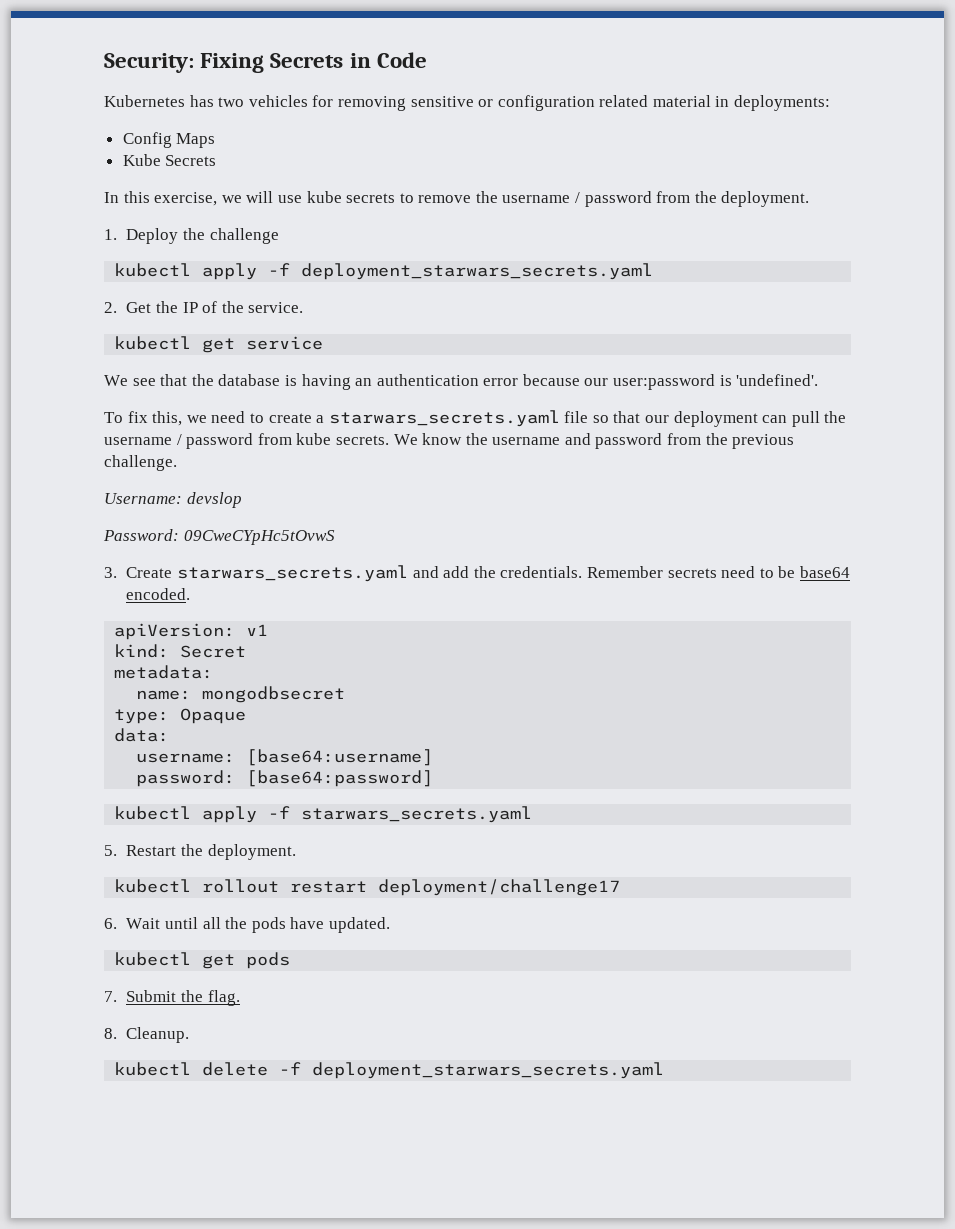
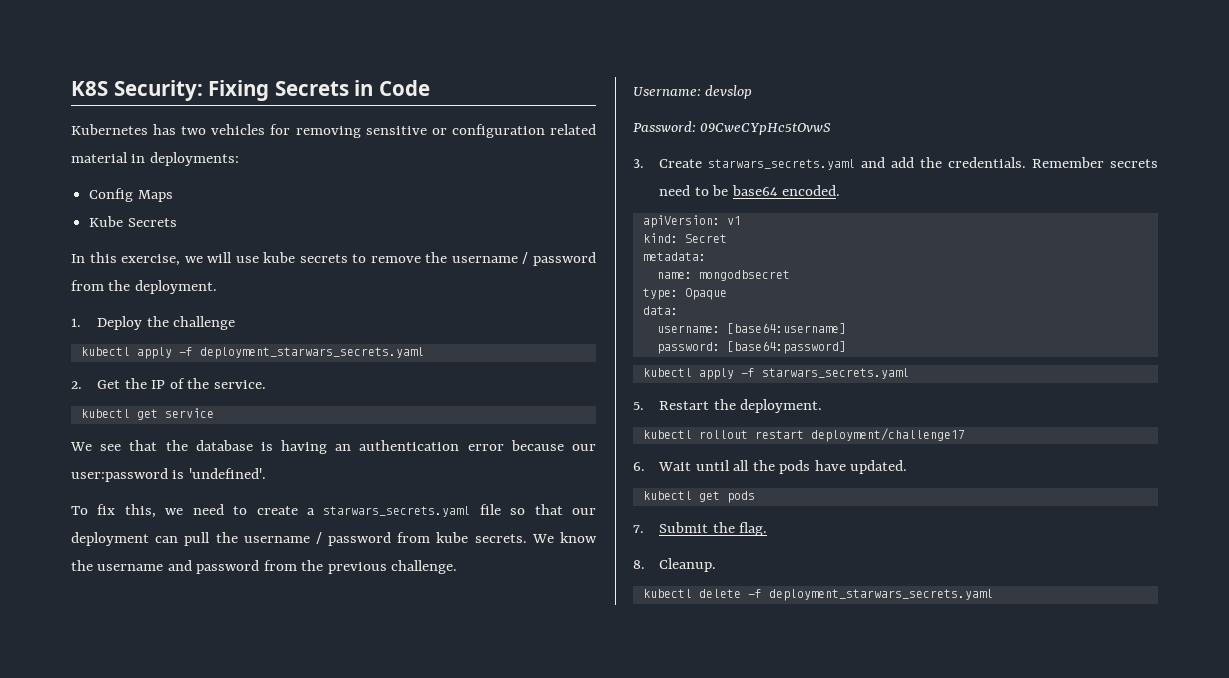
- Security: Fixing Secrets in Code
+ K8S Security: Fixing Secrets in Code

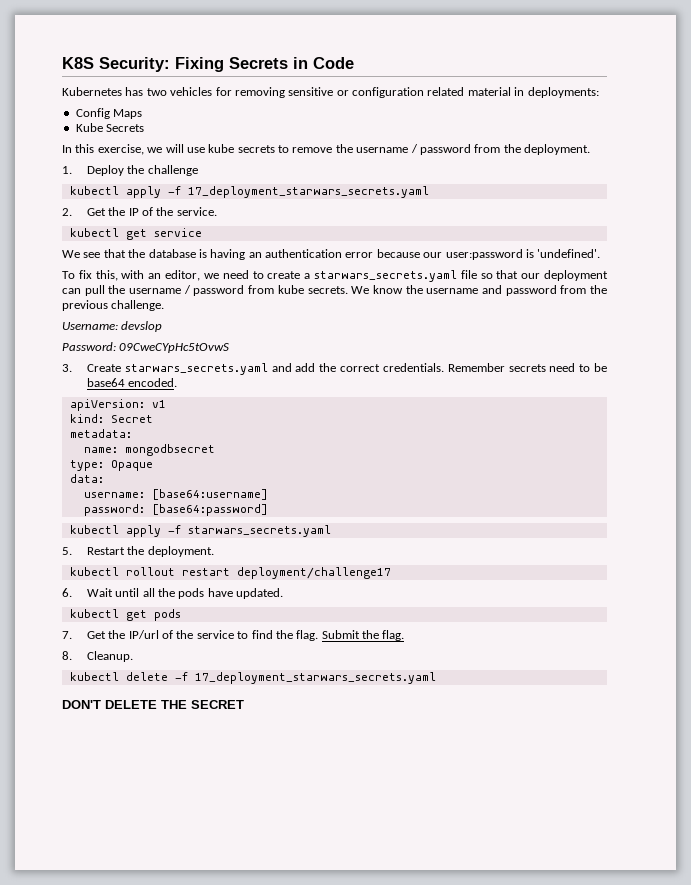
- kubectl apply -f deployment_starwars_secrets.yaml
+ kubectl apply -f 17_deployment_starwars_secrets.yaml
- To fix this, we need to create a starwars_secrets.yaml file so that our deployment can pull the username / password from kube secrets.
+ To fix this, with an editor, we need to create a starwars_secrets.yaml file so that our deployment can pull the username / password from kube secrets.
- 3. Create starwars_secrets.yaml and add the credentials.
+ 3. Create starwars_secrets.yaml and add the correct credentials.
- 7. Submit the flag.
+ 7. Get the IP/url of the service to find the flag. Submit the flag.
- kubectl delete -f deployment_starwars_secrets.yaml
+ kubectl delete -f 17_deployment_starwars_secrets.yaml
+ DON'T DELETE THE SECRET

